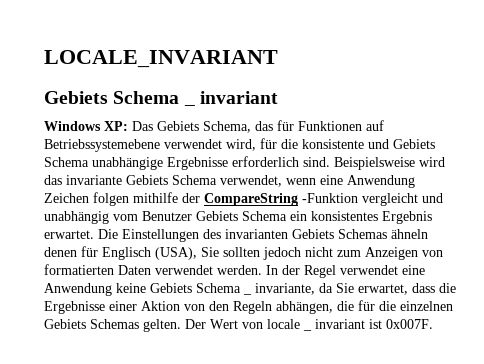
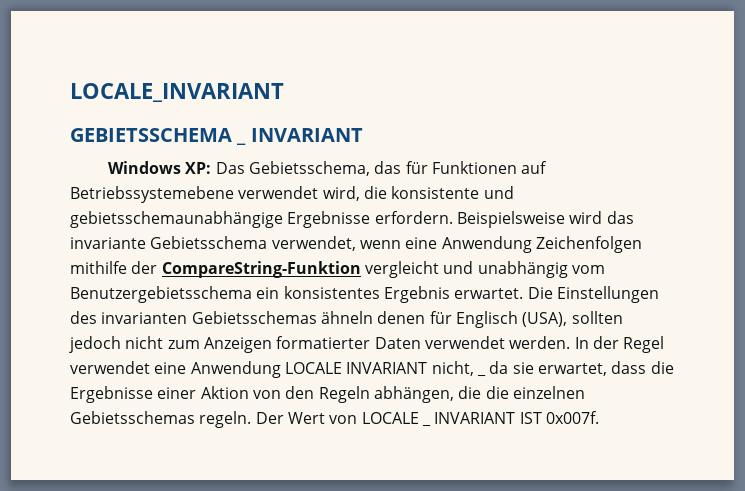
- Gebiets Schema _ invariant
+ GEBIETSSCHEMA _ INVARIANT
- Windows XP: Das Gebiets Schema, das für Funktionen auf Betriebssystemebene verwendet wird, für die konsistente und Gebiets Schema unabhängige Ergebnisse erforderlich sind.
+ Windows XP: Das Gebietsschema, das für Funktionen auf Betriebssystemebene verwendet wird, die konsistente und gebietsschemaunabhängige Ergebnisse erfordern.
- Beispielsweise wird das invariante Gebiets Schema verwendet, wenn eine Anwendung Zeichen folgen mithilfe der CompareString -Funktion vergleicht und unabhängig vom Benutzer Gebiets Schema ein konsistentes Ergebnis erwartet.
+ Beispielsweise wird das invariante Gebietsschema verwendet, wenn eine Anwendung Zeichenfolgen mithilfe der CompareString-Funktion vergleicht und unabhängig vom Benutzergebietsschema ein konsistentes Ergebnis erwartet.
- Die Einstellungen des invarianten Gebiets Schemas ähneln denen für Englisch (USA), Sie sollten jedoch nicht zum Anzeigen von formatierten Daten verwendet werden.
+ Die Einstellungen des invarianten Gebietsschemas ähneln denen für Englisch (USA), sollten jedoch nicht zum Anzeigen formatierter Daten verwendet werden.
- In der Regel verwendet eine Anwendung keine Gebiets Schema _ invariante, da Sie erwartet, dass die Ergebnisse einer Aktion von den Regeln abhängen, die für die einzelnen Gebiets Schemas gelten. Der Wert von locale _ invariant ist 0x007F.
+ In der Regel verwendet eine Anwendung LOCALE INVARIANT nicht, _ da sie erwartet, dass die Ergebnisse einer Aktion von den Regeln abhängen, die die einzelnen Gebietsschemas regeln. Der Wert von LOCALE _ INVARIANT IST 0x007f.

